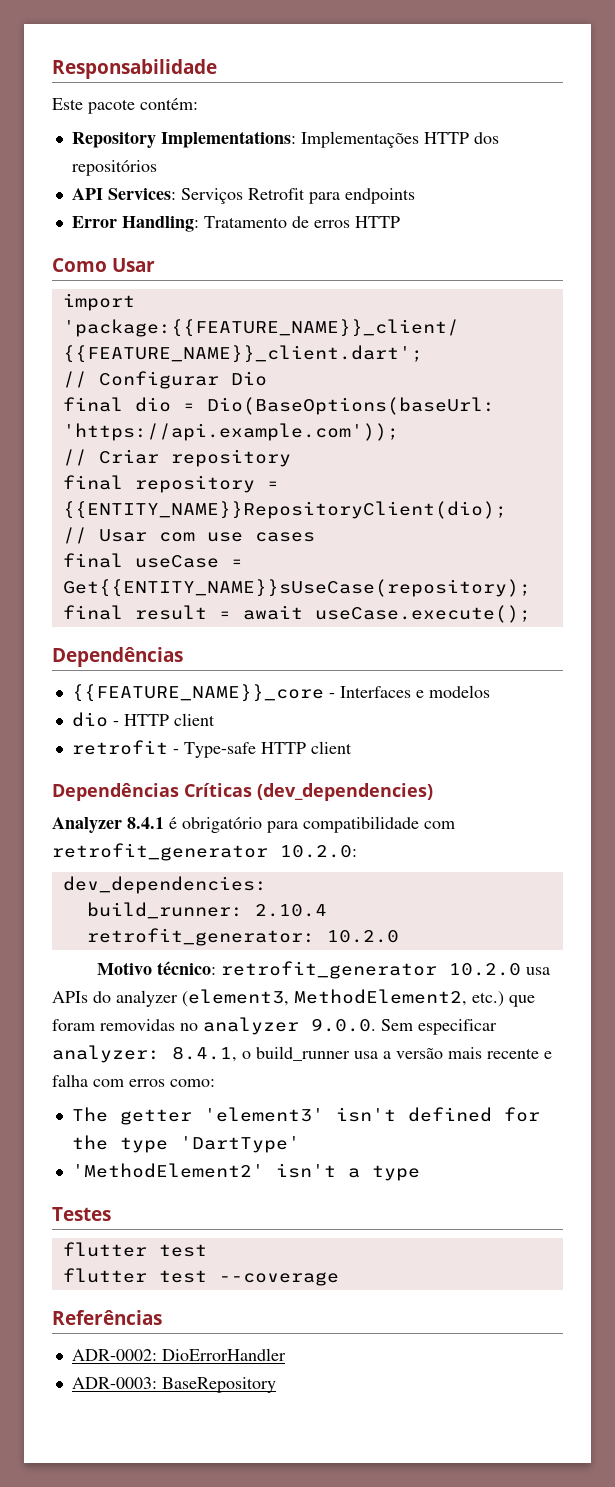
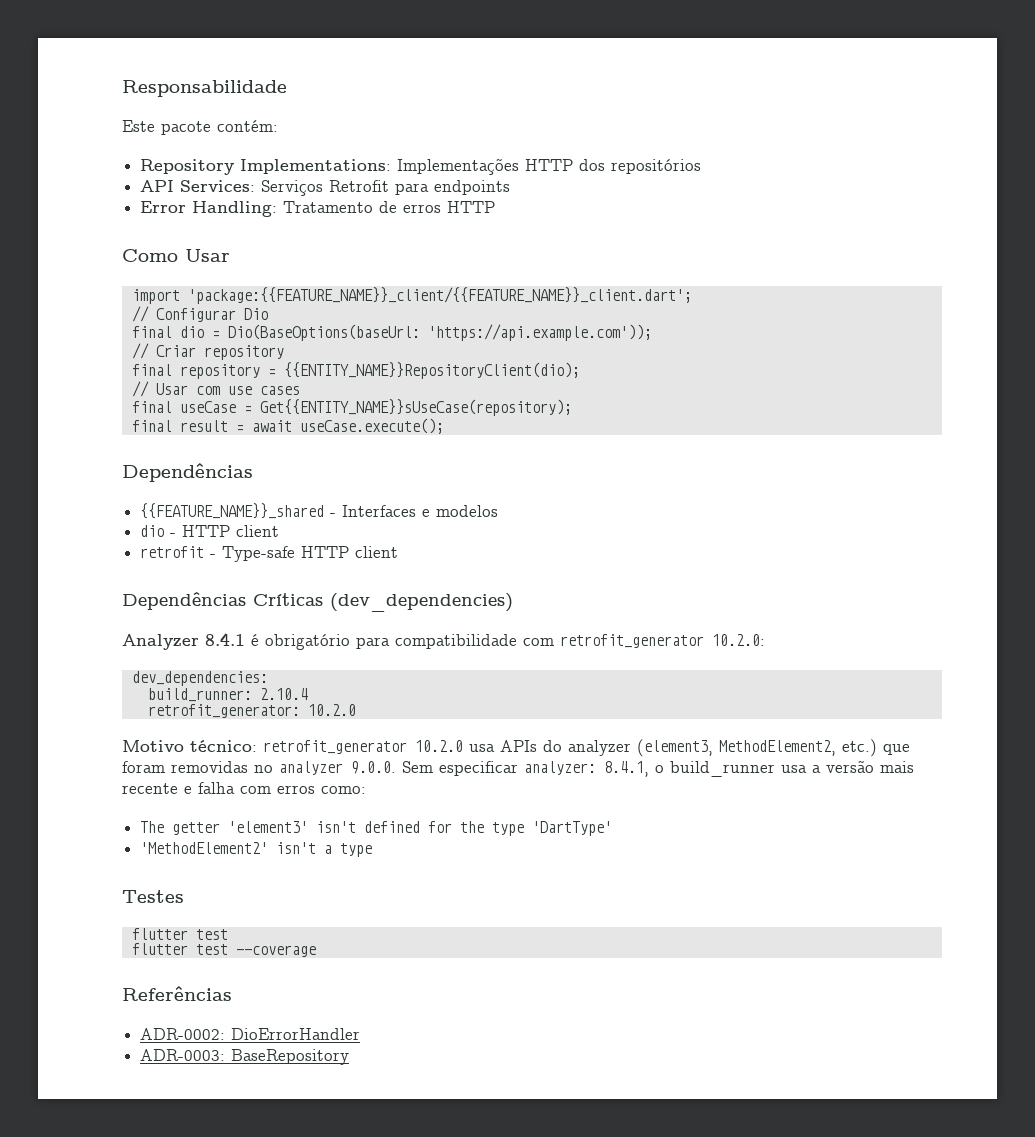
- {{FEATURE_NAME}}_core - Interfaces e modelos
+ {{FEATURE_NAME}}_shared - Interfaces e modelos

